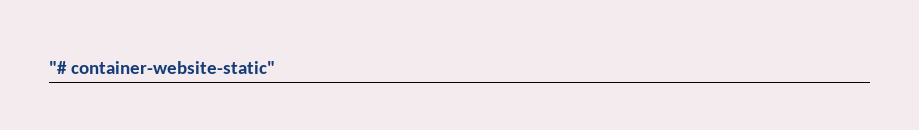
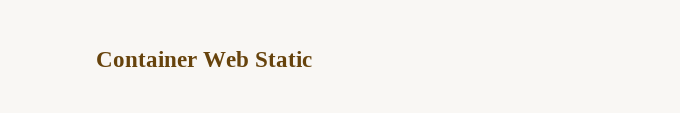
- "# container-website-static"
+ Container Web Static

